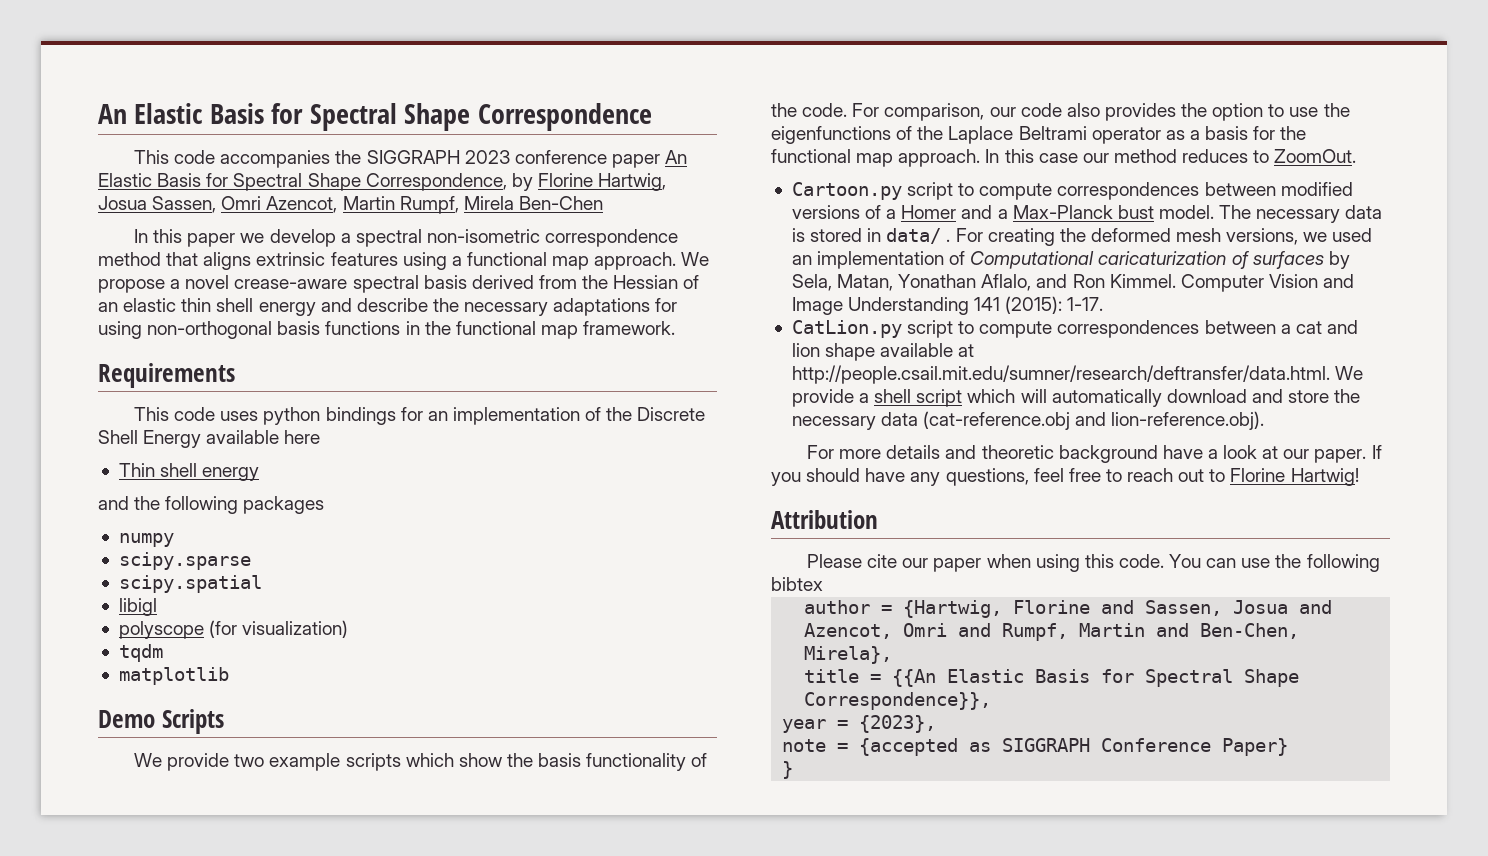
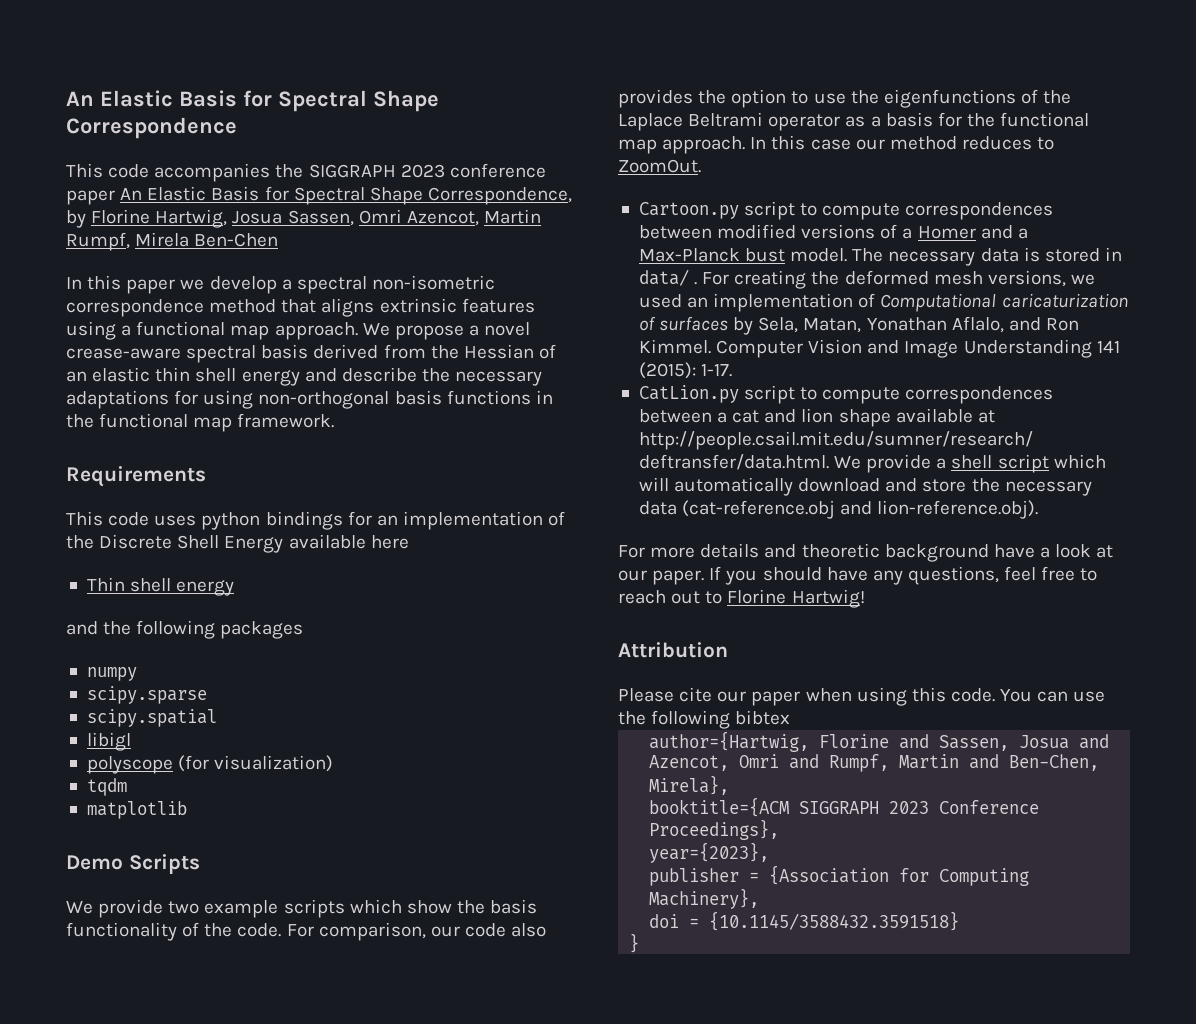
- author = {Hartwig, Florine and Sassen, Josua and Azencot, Omri and Rumpf, Martin and Ben-Chen, Mirela},
+ author={Hartwig, Florine and Sassen, Josua and Azencot, Omri and Rumpf, Martin and Ben-Chen, Mirela},
- title = {{An Elastic Basis for Spectral Shape Correspondence}},
- year = {2023},
- note = {accepted as SIGGRAPH Conference Paper}
+ booktitle={ACM SIGGRAPH 2023 Conference Proceedings},
+ year={2023},
+ publisher = {Association for Computing Machinery},
+ doi = {10.1145/3588432.3591518}

